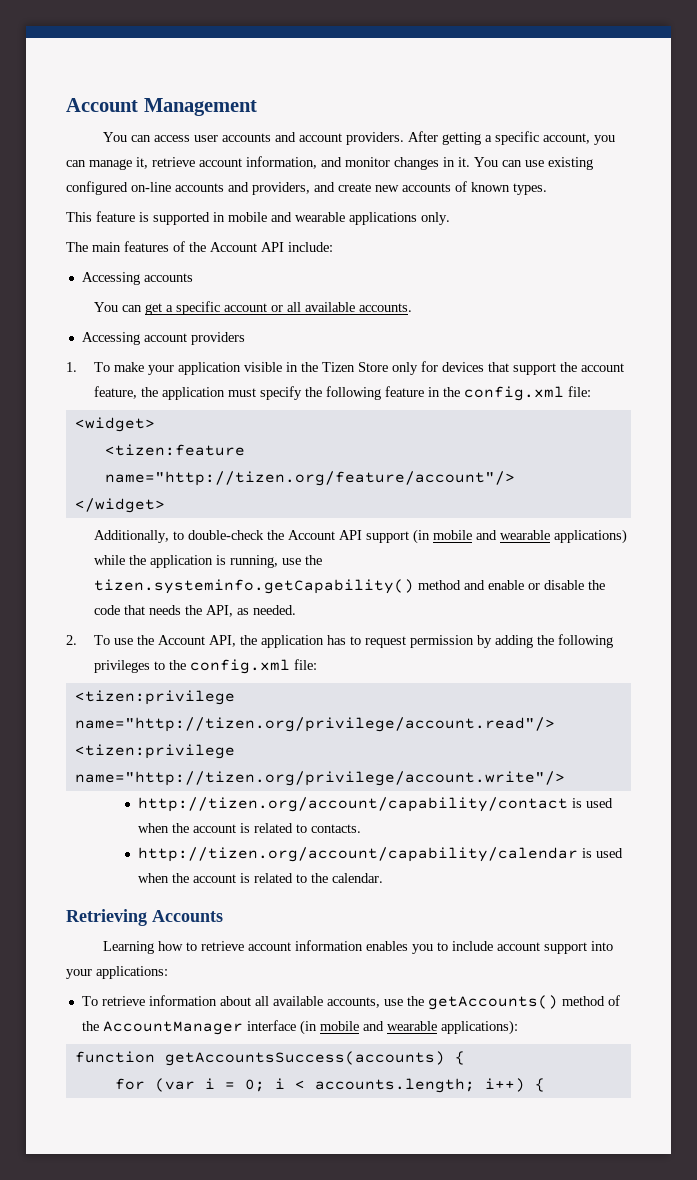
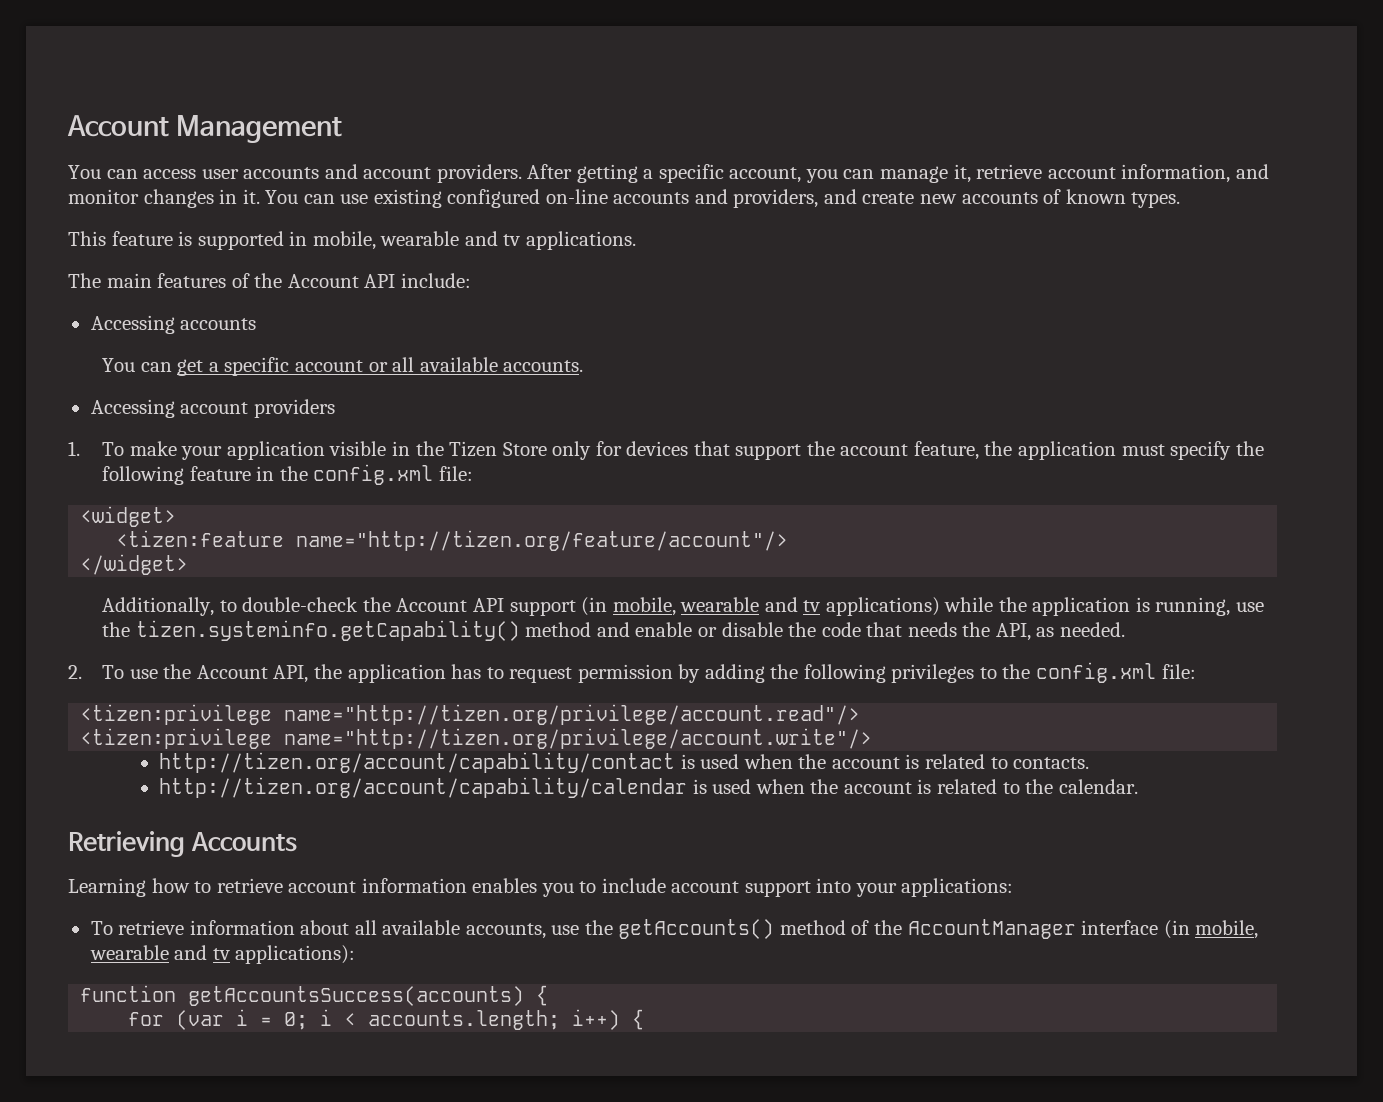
- This feature is supported in mobile and wearable applications only.
+ This feature is supported in mobile, wearable and tv applications.
- Additionally, to double-check the Account API support (in mobile and wearable applications) while the application is running, use the tizen.systeminfo.getCapability() method and enable or disable the code that needs the API, as needed.
+ Additionally, to double-check the Account API support (in mobile, wearable and tv applications) while the application is running, use the tizen.systeminfo.getCapability() method and enable or disable the code that needs the API, as needed.
- To retrieve information about all available accounts, use the getAccounts() method of the AccountManager interface (in mobile and wearable applications):
+ To retrieve information about all available accounts, use the getAccounts() method of the AccountManager interface (in mobile, wearable and tv applications):

